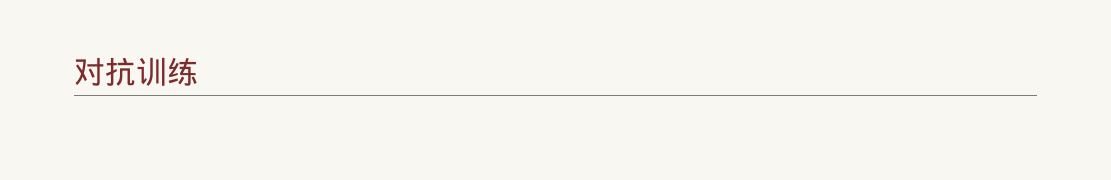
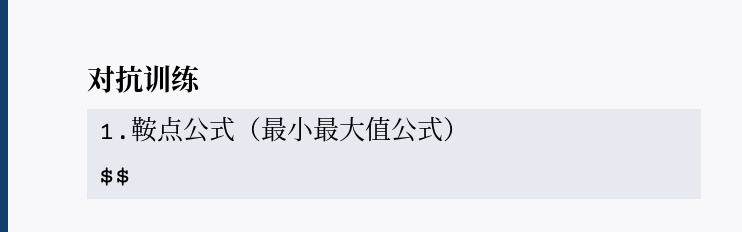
+ 1.鞍点公式（最小最大值公式）
+ $$

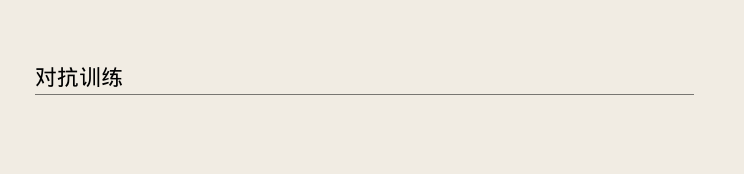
- 1.鞍点公式（最小最大值公式）
- $$

